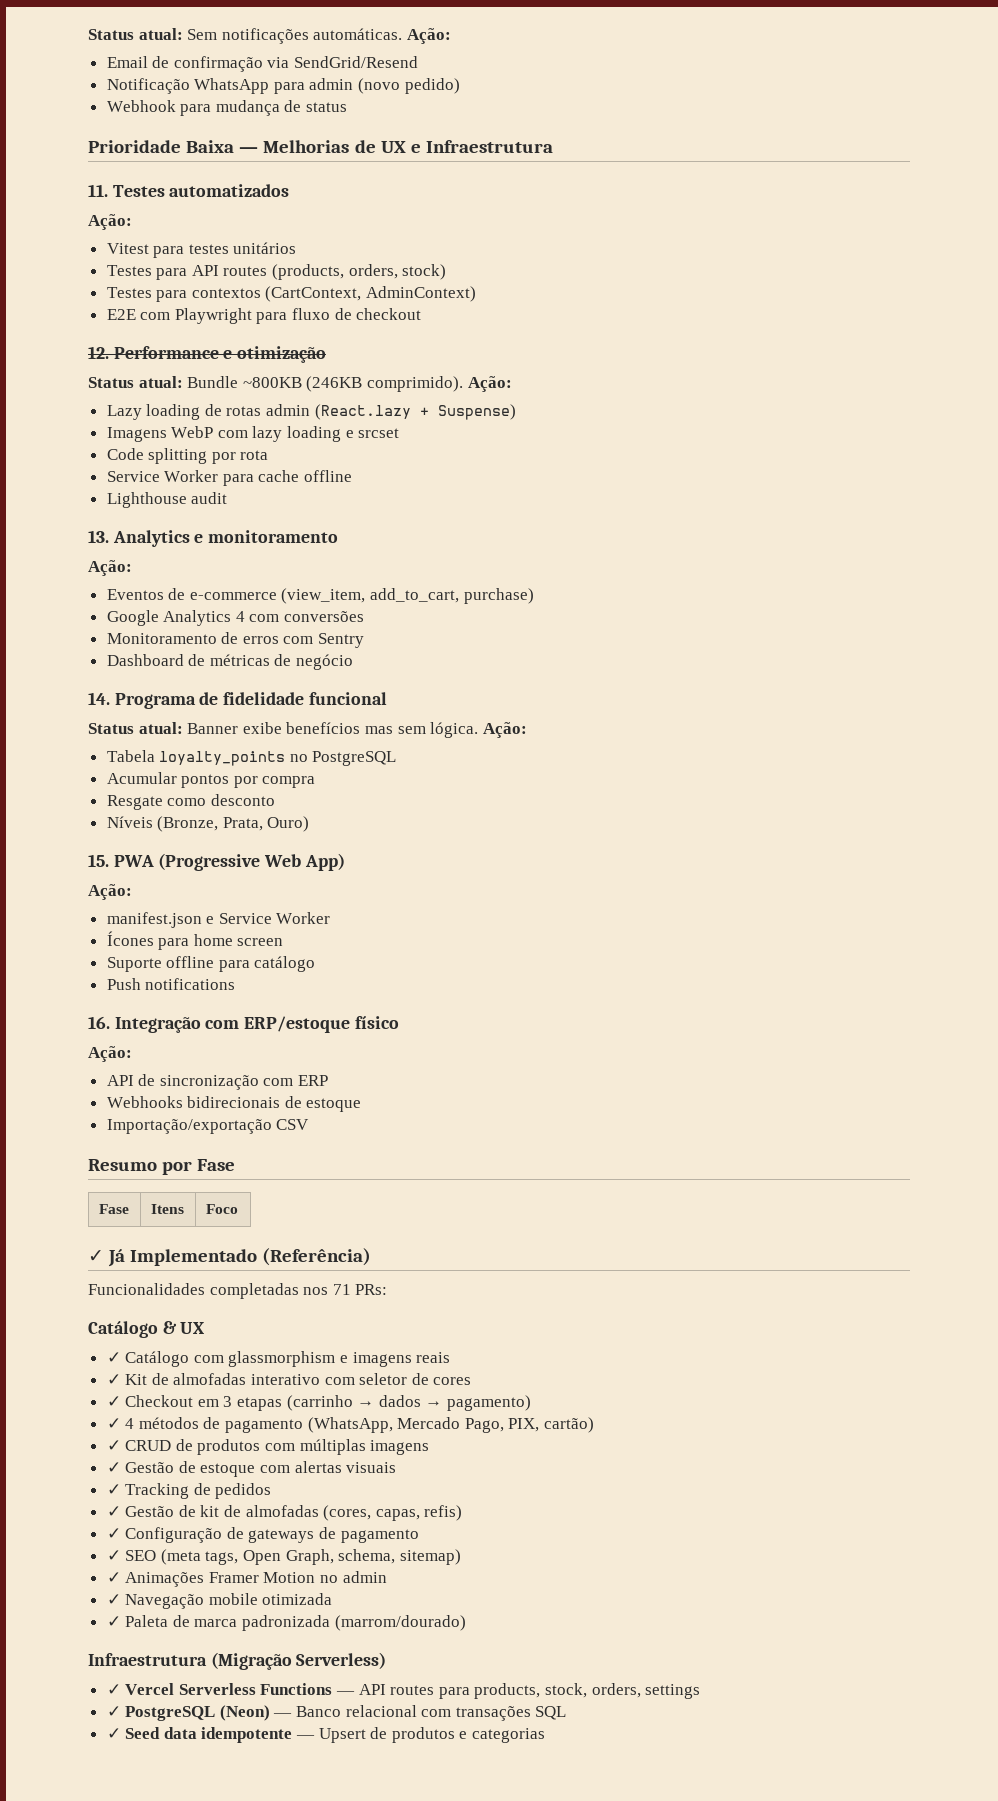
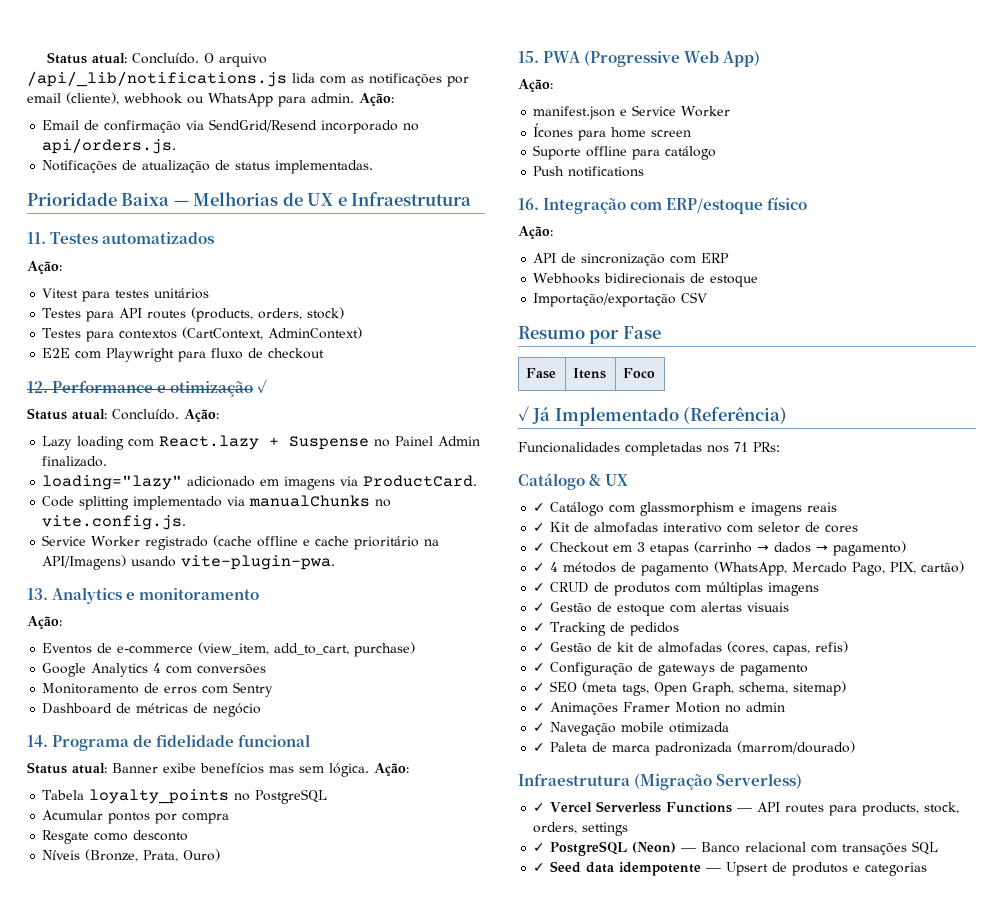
- Status atual: Sem notificações automáticas.
+ Status atual: Concluído. O arquivo /api/_lib/notifications.js lida com as notificações por email (cliente), webhook ou WhatsApp para admin.
- Email de confirmação via SendGrid/Resend
- Notificação WhatsApp para admin (novo pedido)
- Webhook para mudança de status
+ Email de confirmação via SendGrid/Resend incorporado no api/orders.js.
+ Notificações de atualização de status implementadas.
- 12. Performance e otimização
- Status atual: Bundle ~800KB (246KB comprimido).
+ 12. Performance e otimização ✓
+ Status atual: Concluído.
- Lazy loading de rotas admin (React.lazy + Suspense)
- Imagens WebP com lazy loading e srcset
- Code splitting por rota
- Service Worker para cache offline
- Lighthouse audit
+ Lazy loading com React.lazy + Suspense no Painel Admin finalizado.
+ loading="lazy" adicionado em imagens via ProductCard.
+ Code splitting implementado via manualChunks no vite.config.js.
+ Service Worker registrado (cache offline e cache prioritário na API/Imagens) usando vite-plugin-pwa.

